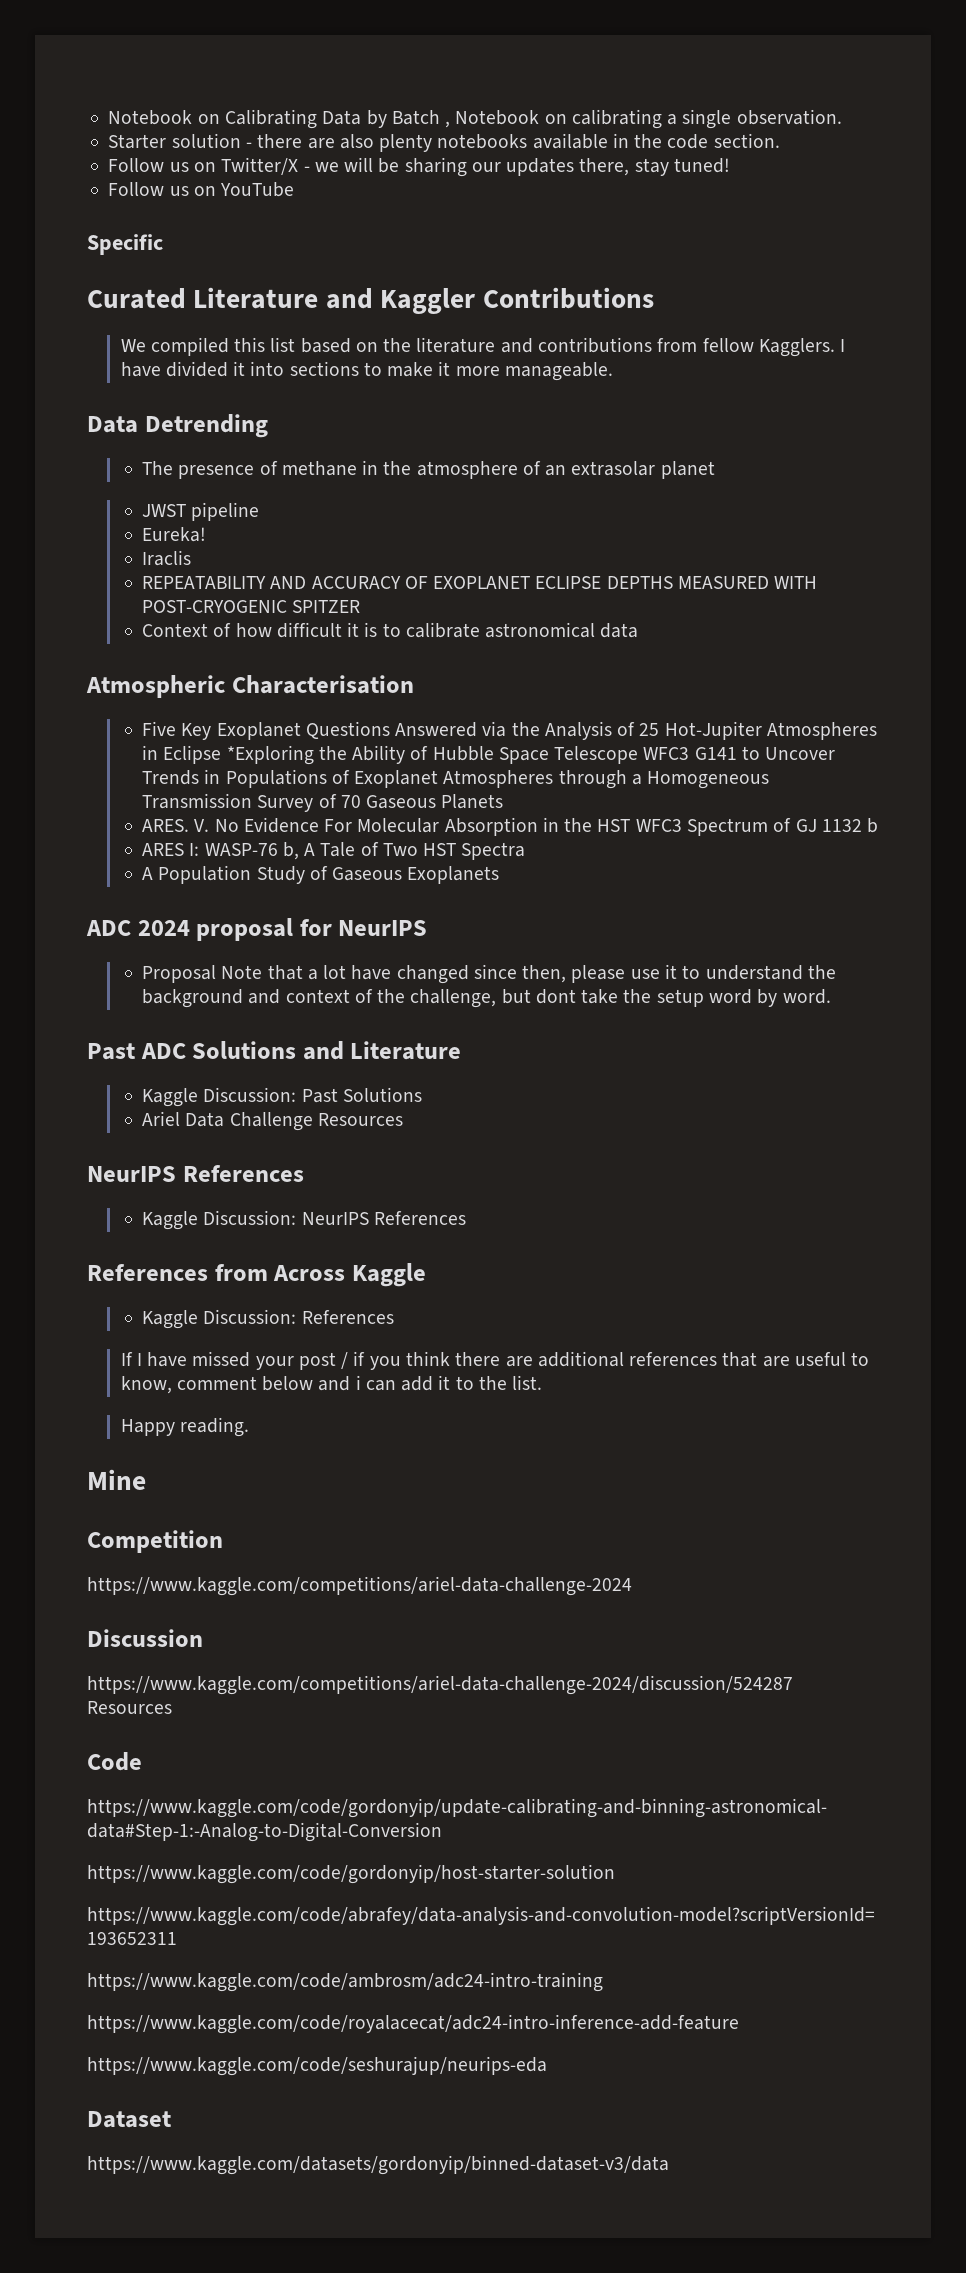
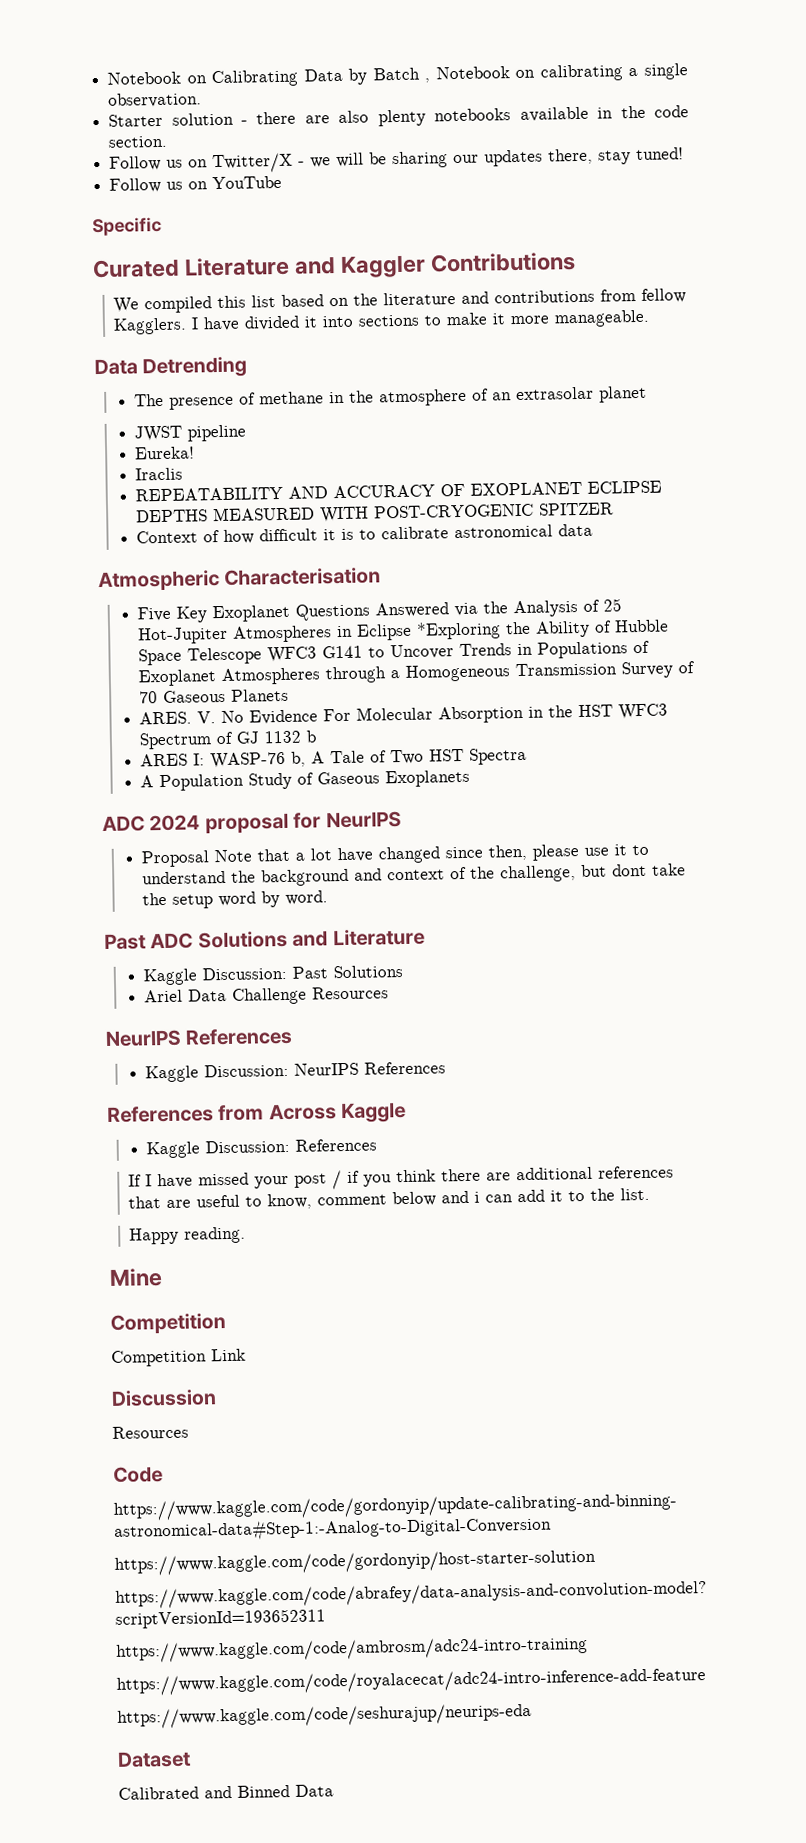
- https://www.kaggle.com/competitions/ariel-data-challenge-2024
+ Competition Link
  Discussion
- https://www.kaggle.com/competitions/ariel-data-challenge-2024/discussion/524287 Resources
+ Resources
- https://www.kaggle.com/datasets/gordonyip/binned-dataset-v3/data
+ Calibrated and Binned Data

